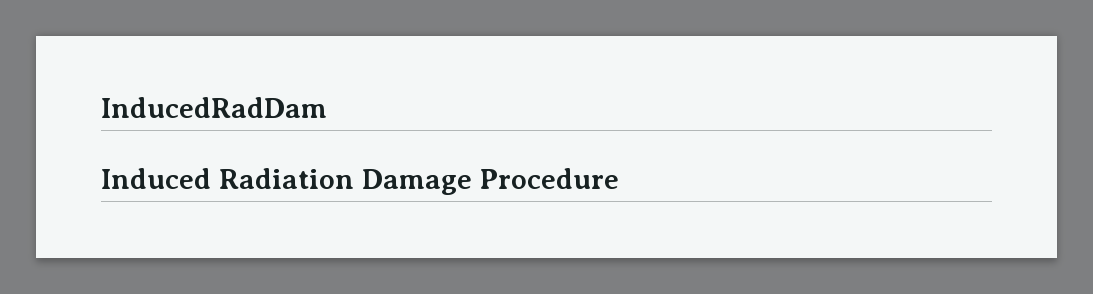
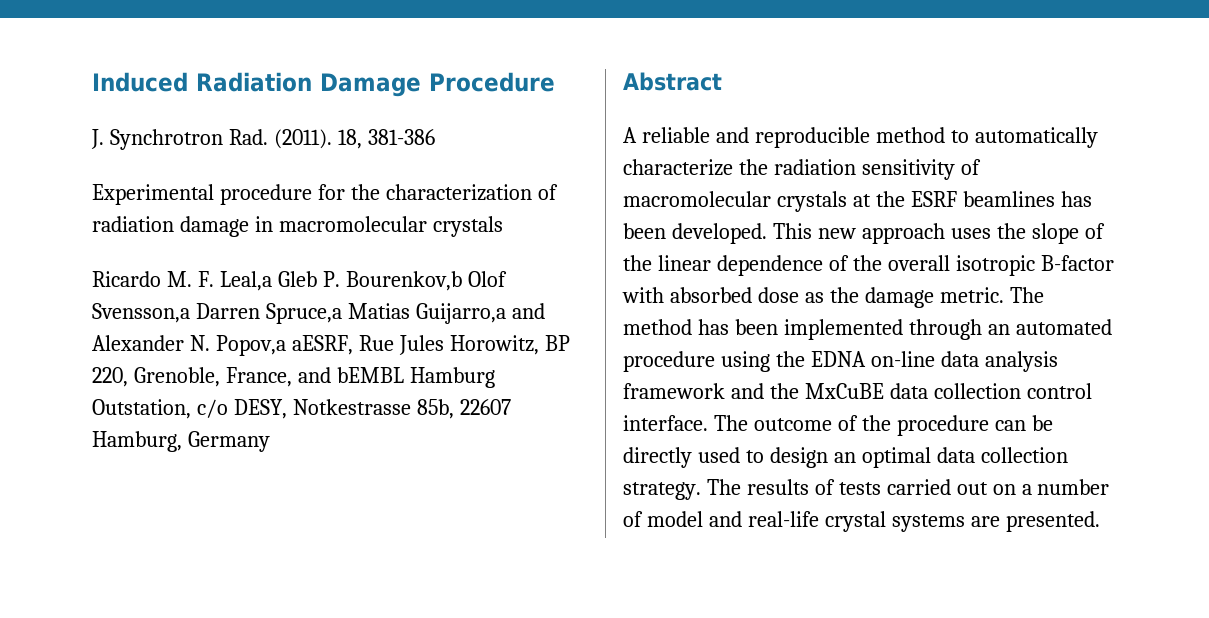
- InducedRadDam
+ J. Synchrotron Rad. (2011). 18, 381-386
+ Experimental procedure for the characterization of radiation damage in macromolecular crystals
+ Ricardo M. F. Leal,a Gleb P. Bourenkov,b Olof Svensson,a Darren Spruce,a Matias Guijarro,a and Alexander N. Popov,a aESRF, Rue Jules Horowitz, BP 220, Grenoble, France, and bEMBL Hamburg Outstation, c/o DESY, Notkestrasse 85b, 22607 Hamburg, Germany
+ Abstract
+ A reliable and reproducible method to automatically characterize the radiation sensitivity of macromolecular crystals at the ESRF beamlines has been developed. This new approach uses the slope of the linear dependence of the overall isotropic B-factor with absorbed dose as the damage metric. The method has been implemented through an automated procedure using the EDNA on-line data analysis framework and the MxCuBE data collection control interface. The outcome of the procedure can be directly used to design an optimal data collection strategy. The results of tests carried out on a number of model and real-life crystal systems are presented.

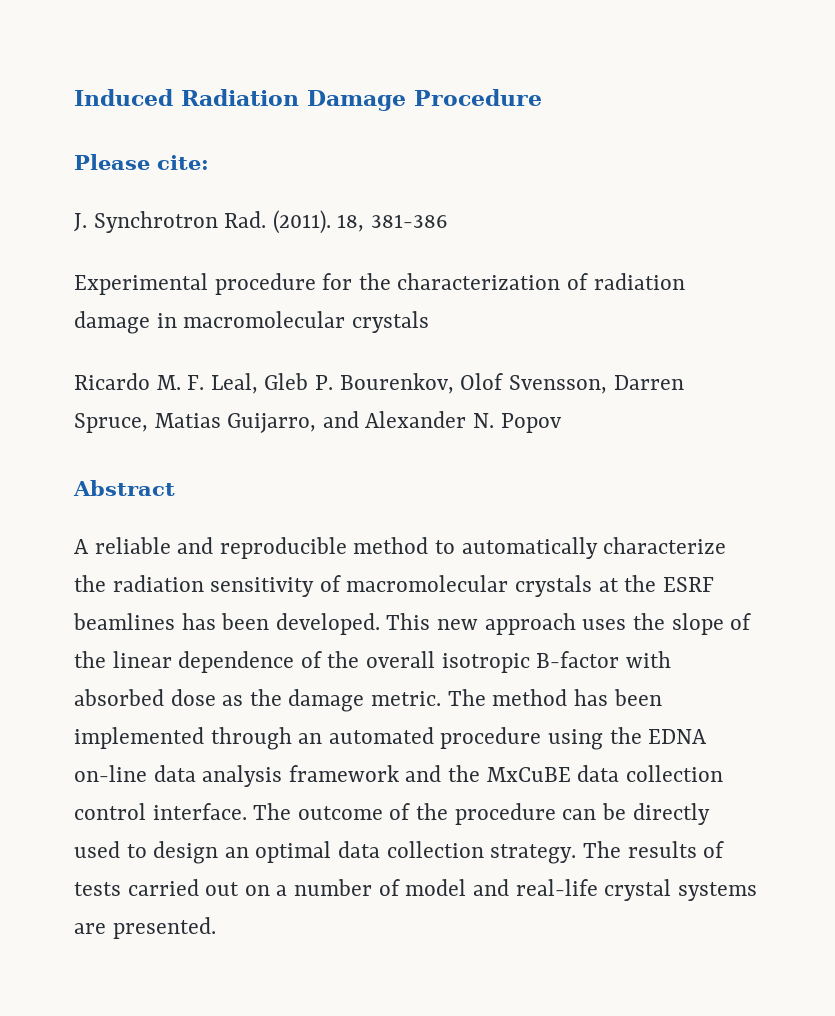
+ Please cite:
- Ricardo M. F. Leal,a Gleb P. Bourenkov,b Olof Svensson,a Darren Spruce,a Matias Guijarro,a and Alexander N. Popov,a aESRF, Rue Jules Horowitz, BP 220, Grenoble, France, and bEMBL Hamburg Outstation, c/o DESY, Notkestrasse 85b, 22607 Hamburg, Germany
+ Ricardo M. F. Leal, Gleb P. Bourenkov, Olof Svensson, Darren Spruce, Matias Guijarro, and Alexander N. Popov

